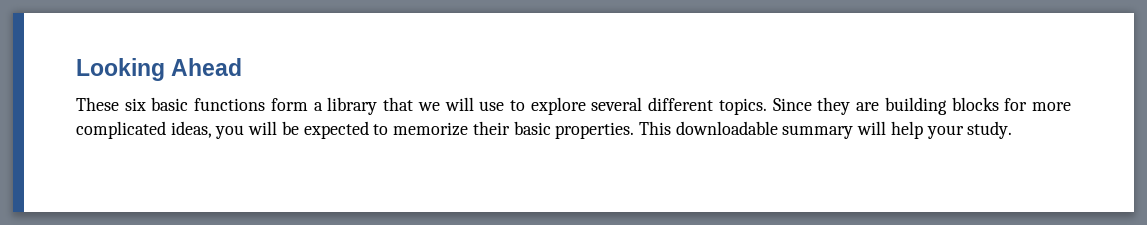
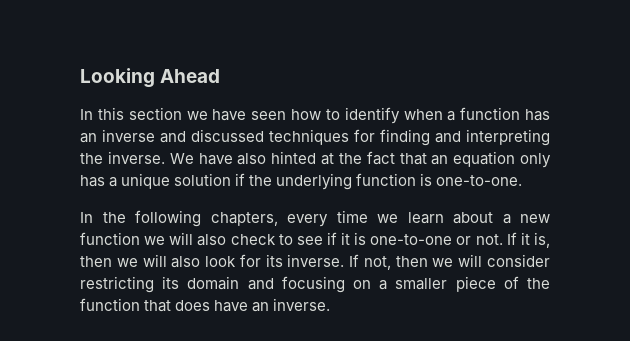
- These six basic functions form a library that we will use to explore several different topics. Since they are building blocks for more complicated ideas, you will be expected to memorize their basic properties. This downloadable summary will help your study.
+ In this section we have seen how to identify when a function has an inverse and discussed techniques for finding and interpreting the inverse. We have also hinted at the fact that an equation only has a unique solution if the underlying function is one-to-one.
+ In the following chapters, every time we learn about a new function we will also check to see if it is one-to-one or not. If it is, then we will also look for its inverse. If not, then we will consider restricting its domain and focusing on a smaller piece of the function that does have an inverse.

